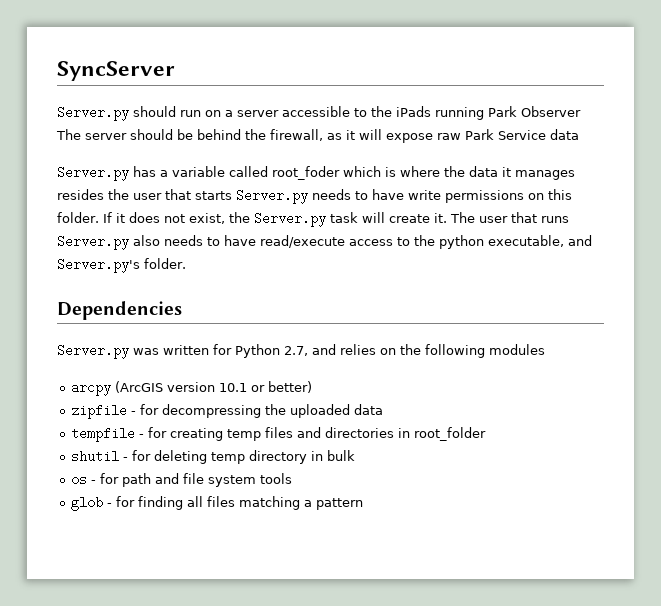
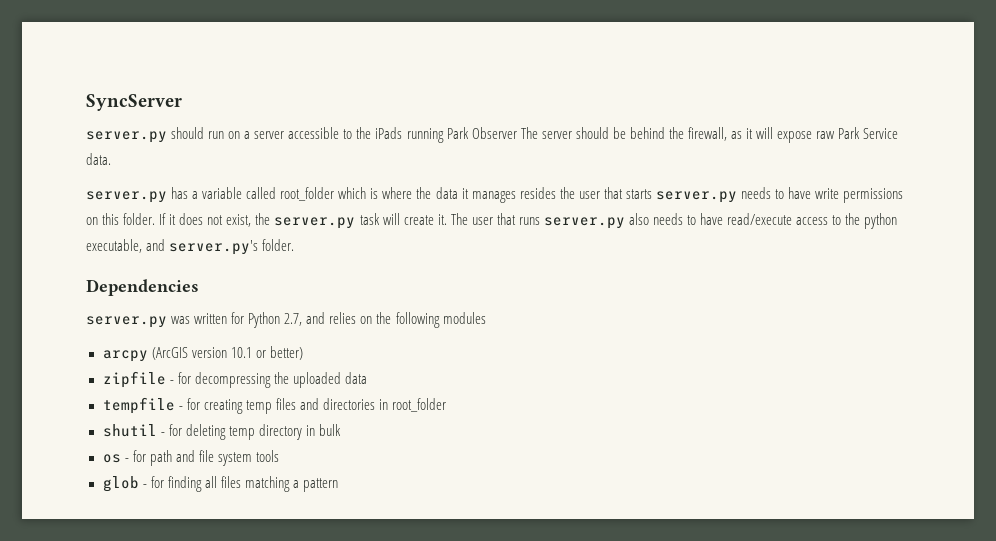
- Server.py should run on a server accessible to the iPads running Park Observer The server should be behind the firewall, as it will expose raw Park Service data
- Server.py has a variable called root_foder which is where the data it manages resides the user that starts Server.py needs to have write permissions on this folder.
+ server.py should run on a server accessible to the iPads running Park Observer The server should be behind the firewall, as it will expose raw Park Service data.
+ server.py has a variable called root_folder which is where the data it manages resides the user that starts server.py needs to have write permissions on this folder.
- If it does not exist, the Server.py task will create it.
+ If it does not exist, the server.py task will create it.
- The user that runs Server.py also needs to have read/execute access to the python executable, and Server.py's folder.
+ The user that runs server.py also needs to have read/execute access to the python executable, and server.py's folder.
- Server.py was written for Python 2.7, and relies on the following modules
+ server.py was written for Python 2.7, and relies on the following modules

